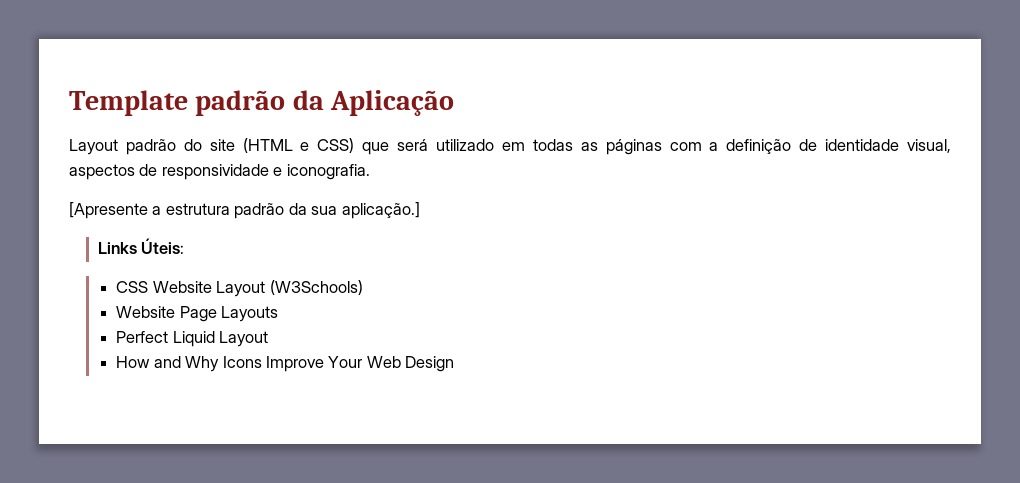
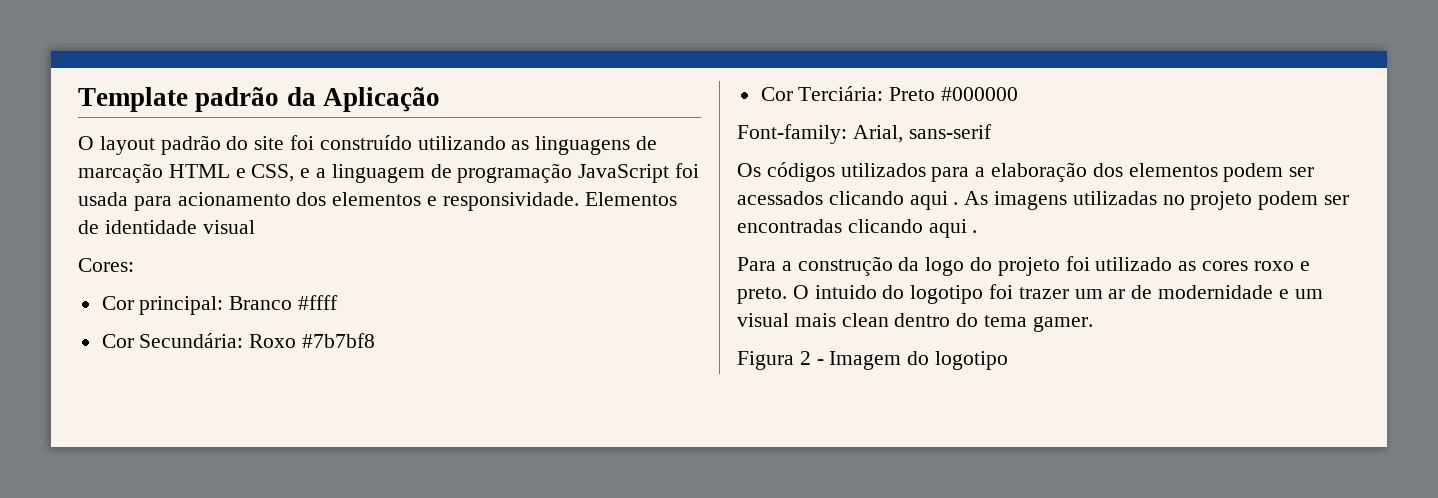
- Layout padrão do site (HTML e CSS) que será utilizado em todas as páginas com a definição de identidade visual, aspectos de responsividade e iconografia.
- [Apresente a estrutura padrão da sua aplicação.]
- Links Úteis:
- CSS Website Layout (W3Schools)
- Website Page Layouts
- Perfect Liquid Layout
- How and Why Icons Improve Your Web Design
+ O layout padrão do site foi construído utilizando as linguagens de marcação HTML e CSS, e a linguagem de programação JavaScript foi usada para acionamento dos elementos e responsividade. Elementos de identidade visual
+ Cores:
+ Cor principal: Branco #ffff
+ Cor Secundária: Roxo #7b7bf8
+ Cor Terciária: Preto #000000
+ Font-family: Arial, sans-serif
+ Os códigos utilizados para a elaboração dos elementos podem ser acessados clicando aqui . As imagens utilizadas no projeto podem ser encontradas clicando aqui .
+ Para a construção da logo do projeto foi utilizado as cores roxo e preto. O intuido do logotipo foi trazer um ar de modernidade e um visual mais clean dentro do tema gamer.
+ Figura 2 - Imagem do logotipo

